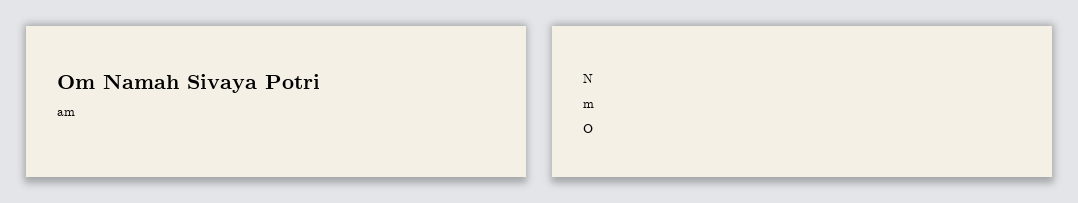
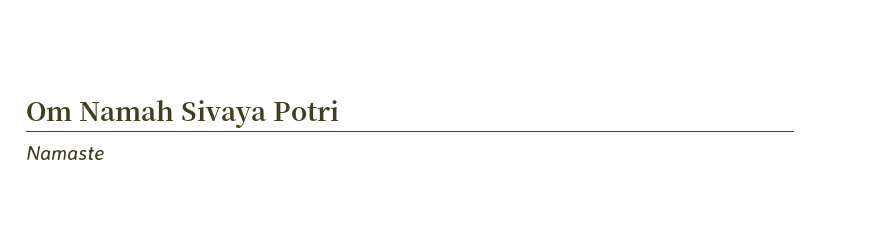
- am
- N
- m
- O
+ Namaste

